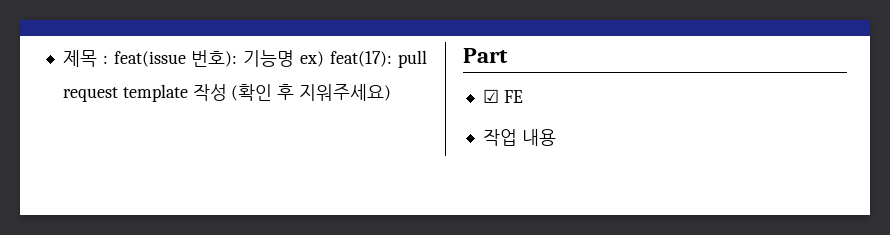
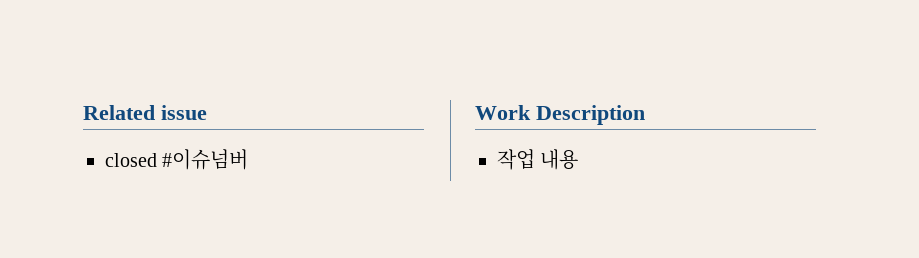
- 제목 : feat(issue 번호): 기능명 ex) feat(17): pull request template 작성 (확인 후 지워주세요)
- Part
- ☑ FE
+ Related issue
+ closed #이슈넘버
+ Work Description

